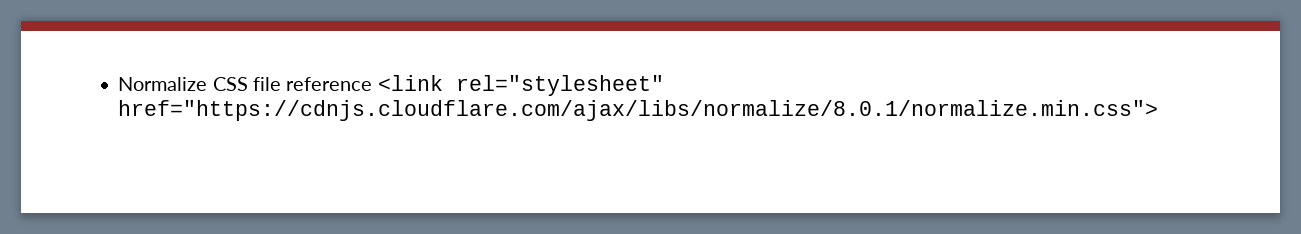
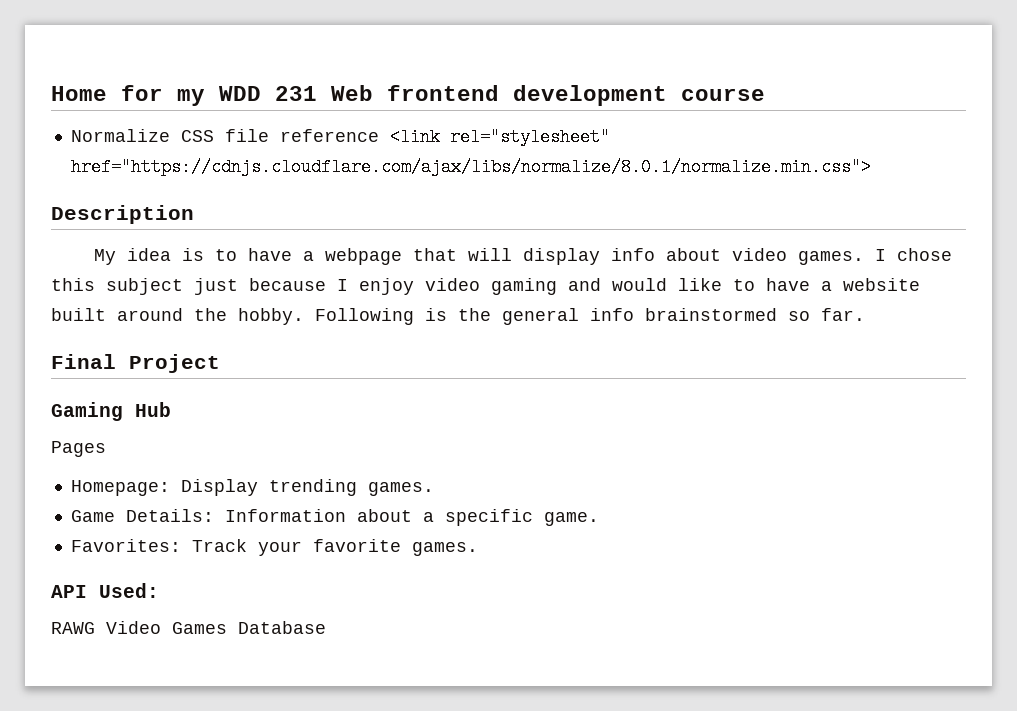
+ Home for my WDD 231 Web frontend development course
+ Description
+ My idea is to have a webpage that will display info about video games. I chose this subject just because I enjoy video gaming and would like to have a website built around the hobby. Following is the general info brainstormed so far.
+ Final Project
+ Gaming Hub
+ Pages
+ Homepage: Display trending games.
+ Game Details: Information about a specific game.
+ Favorites: Track your favorite games.
+ API Used:
+ RAWG Video Games Database

